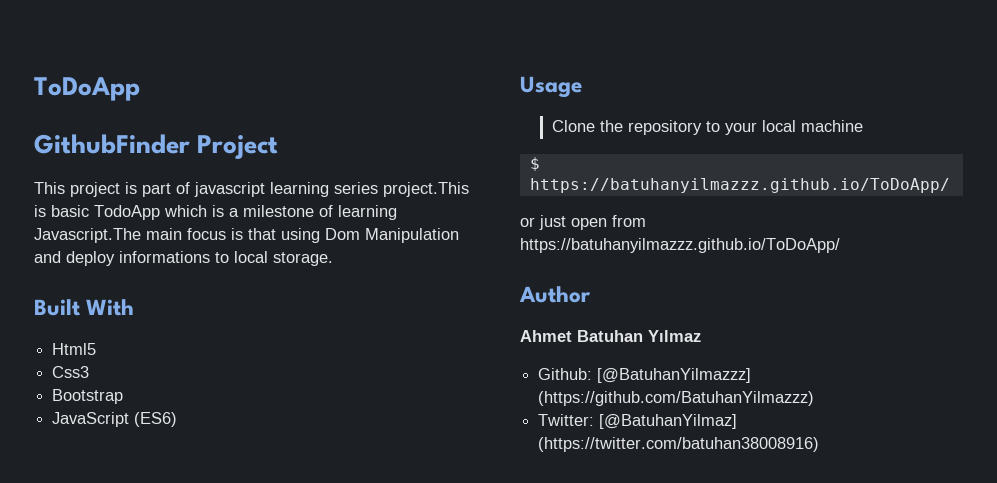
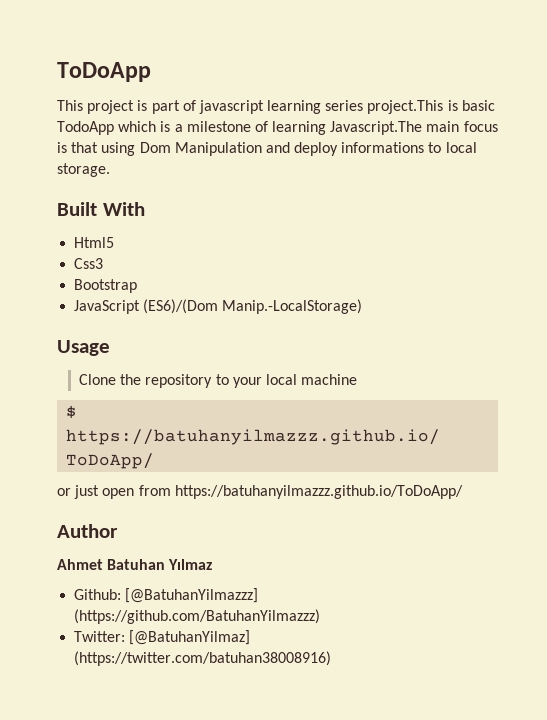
- GithubFinder Project
- JavaScript (ES6)
+ JavaScript (ES6)/(Dom Manip.-LocalStorage)

